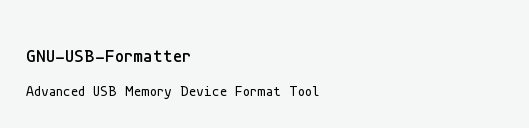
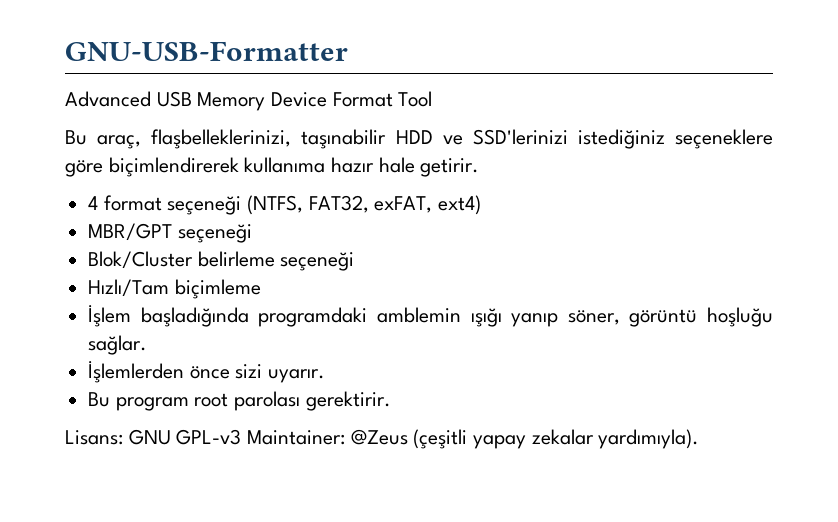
+ Bu araç, flaşbelleklerinizi, taşınabilir HDD ve SSD'lerinizi istediğiniz seçeneklere göre biçimlendirerek kullanıma hazır hale getirir.
+ 4 format seçeneği (NTFS, FAT32, exFAT, ext4)
+ MBR/GPT seçeneği
+ Blok/Cluster belirleme seçeneği
+ Hızlı/Tam biçimleme
+ İşlem başladığında programdaki amblemin ışığı yanıp söner, görüntü hoşluğu sağlar.
+ İşlemlerden önce sizi uyarır.
+ Bu program root parolası gerektirir.
+ Lisans: GNU GPL-v3 Maintainer: @Zeus (çeşitli yapay zekalar yardımıyla).

